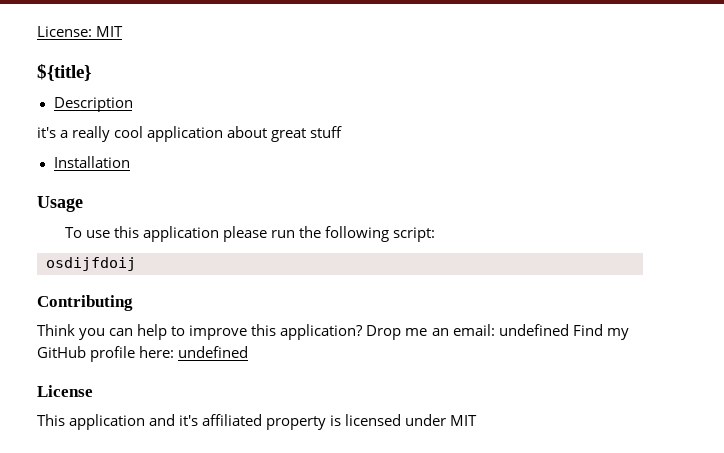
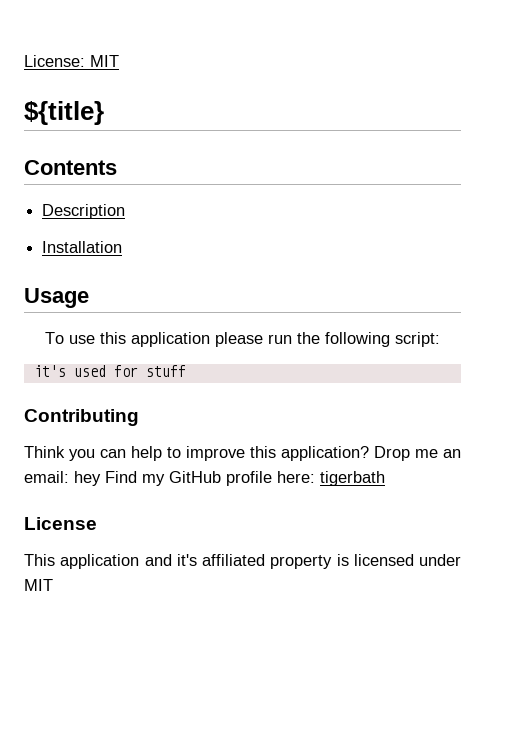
+ Contents
- it's a really cool application about great stuff
- osdijfdoij
+ it's used for stuff
- Drop me an email: undefined Find my GitHub profile here: undefined
+ Drop me an email: hey Find my GitHub profile here: tigerbath

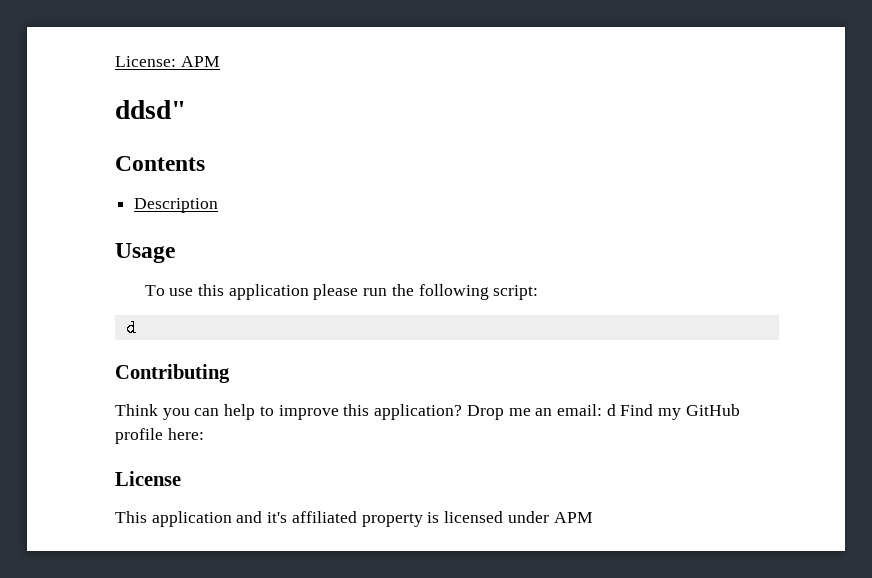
- License: MIT
- ${title}
+ License: APM
+ ddsd"
- Installation
  To use this application please run the following script:
- it's used for stuff
+ d
- Drop me an email: hey Find my GitHub profile here: tigerbath
+ Drop me an email: d Find my GitHub profile here:
- This application and it's affiliated property is licensed under MIT
+ This application and it's affiliated property is licensed under APM

